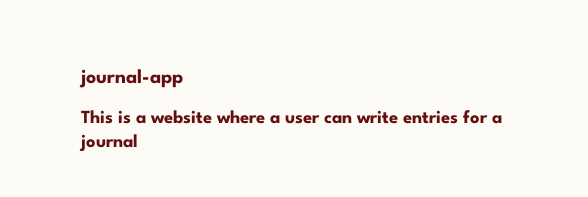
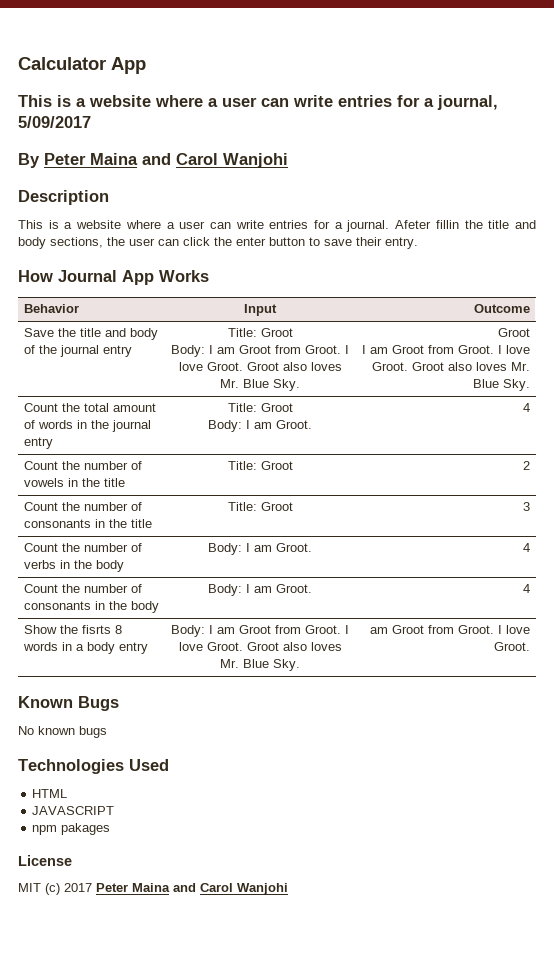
- journal-app
+ Calculator App
- This is a website where a user can write entries for a journal
+ This is a website where a user can write entries for a journal, 5/09/2017
+ By Peter Maina and Carol Wanjohi
+ Description
+ This is a website where a user can write entries for a journal. Afeter fillin the title and body sections, the user can click the enter button to save their entry.
+ How Journal App Works
+ Behavior | Input | Outcome
+ Save the title and body of the journal entry | Title: Groot
+ Body: I am Groot from Groot. I love Groot. Groot also loves Mr. Blue Sky. | Groot
+ I am Groot from Groot. I love Groot. Groot also loves Mr. Blue Sky.
+ Count the total amount of words in the journal entry | Title: Groot
+ Body: I am Groot. | 4
+ Count the number of vowels in the title | Title: Groot | 2
+ Count the number of consonants in the title | Title: Groot | 3
+ Count the number of verbs in the body | Body: I am Groot. | 4
+ Count the number of consonants in the body | Body: I am Groot. | 4
+ Show the fisrts 8 words in a body entry | Body: I am Groot from Groot. I love Groot. Groot also loves Mr. Blue Sky. | am Groot from Groot. I love Groot.
+ Known Bugs
+ No known bugs
+ Technologies Used
+ HTML
+ JAVASCRIPT
+ npm pakages
+ License
+ MIT (c) 2017 Peter Maina and Carol Wanjohi

